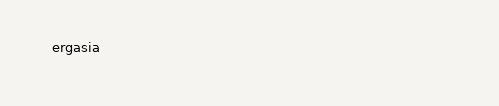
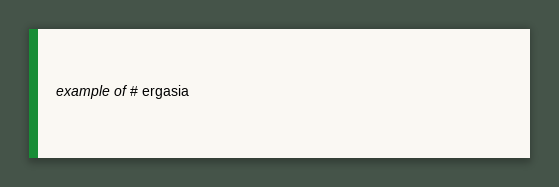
- ergasia
+ example of # ergasia

